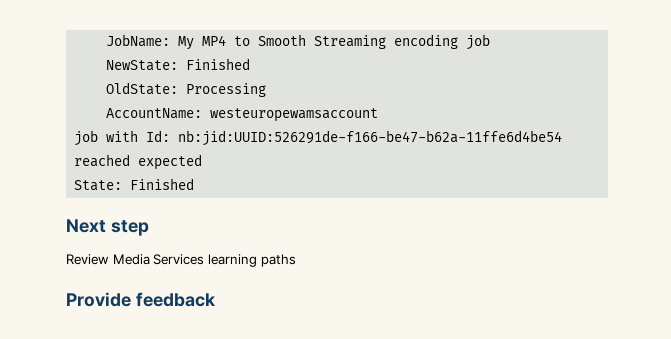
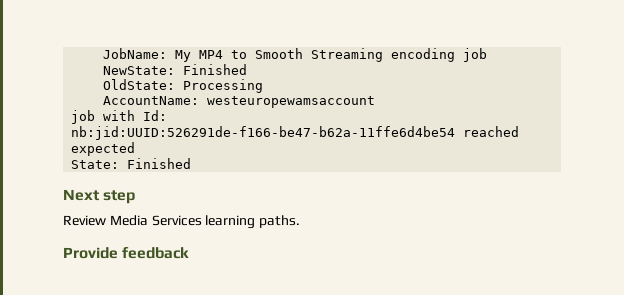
- Review Media Services learning paths
+ Review Media Services learning paths.

